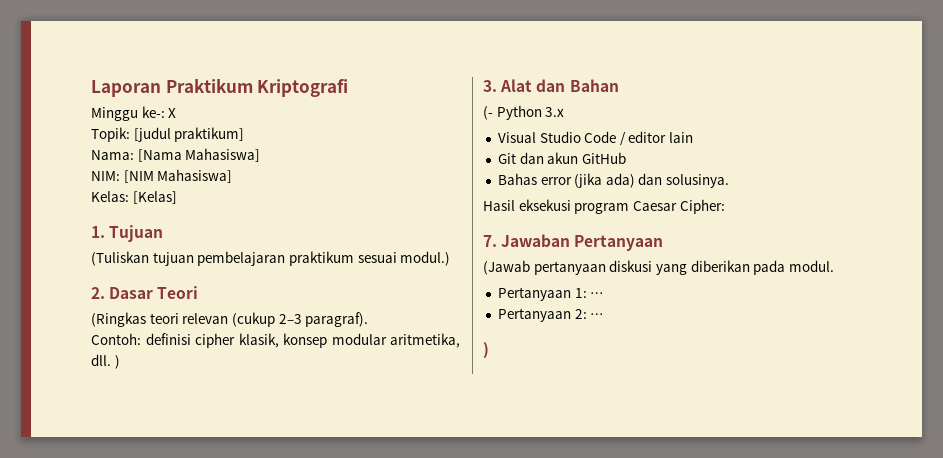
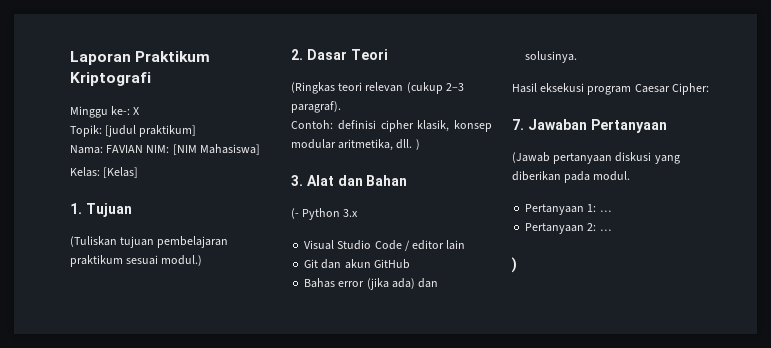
- Nama: [Nama Mahasiswa]
- NIM: [NIM Mahasiswa]
+ Nama: FAVIAN NIM: [NIM Mahasiswa]

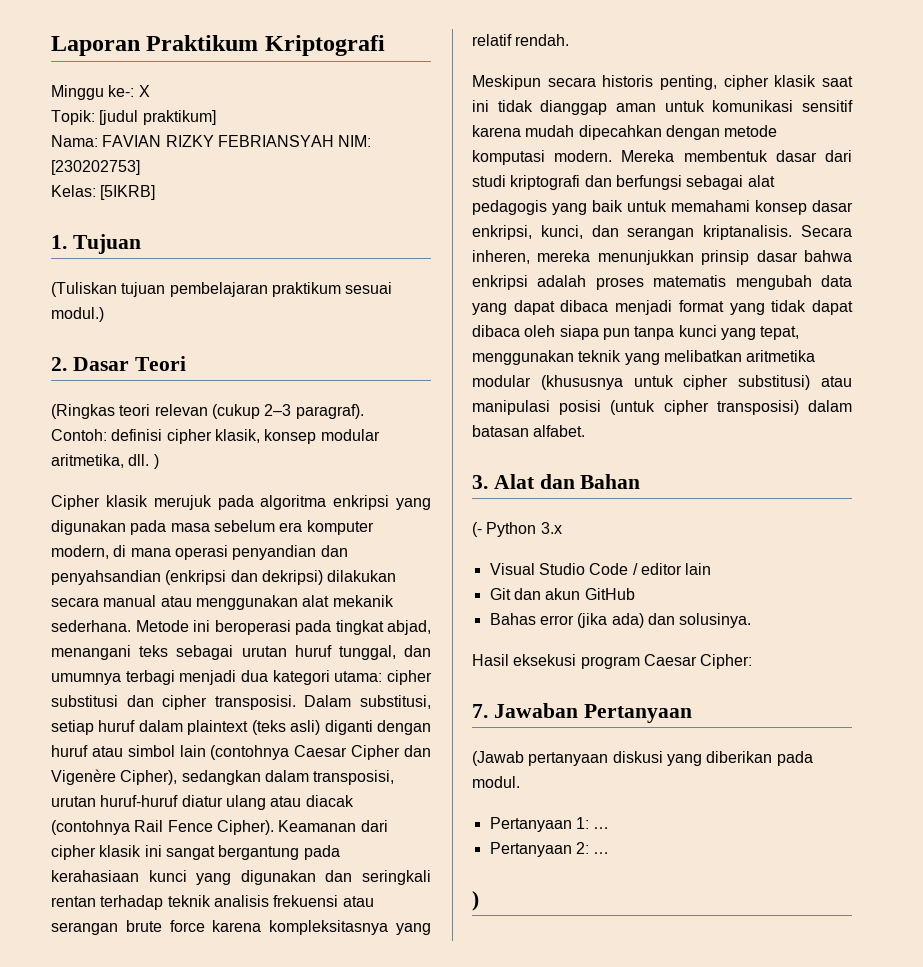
- Nama: FAVIAN NIM: [NIM Mahasiswa]
+ Nama: FAVIAN RIZKY FEBRIANSYAH NIM: [230202753]
- Kelas: [Kelas]
+ Kelas: [5IKRB]
+ Cipher klasik merujuk pada algoritma enkripsi yang digunakan pada masa sebelum era komputer modern, di mana operasi penyandian dan penyahsandian (enkripsi dan dekripsi) dilakukan secara manual atau menggunakan alat mekanik sederhana. Metode ini beroperasi pada tingkat abjad, menangani teks sebagai urutan huruf tunggal, dan umumnya terbagi menjadi dua kategori utama: cipher substitusi dan cipher transposisi. Dalam substitusi, setiap huruf dalam plaintext (teks asli) diganti dengan huruf atau simbol lain (contohnya Caesar Cipher dan Vigenère Cipher), sedangkan dalam transposisi, urutan huruf-huruf diatur ulang atau diacak (contohnya Rail Fence Cipher). Keamanan dari cipher klasik ini sangat bergantung pada kerahasiaan kunci yang digunakan dan seringkali rentan terhadap teknik analisis frekuensi atau serangan brute force karena kompleksitasnya yang relatif rendah.
+ Meskipun secara historis penting, cipher klasik saat ini tidak dianggap aman untuk komunikasi sensitif karena mudah dipecahkan dengan metode komputasi modern. Mereka membentuk dasar dari studi kriptografi dan berfungsi sebagai alat pedagogis yang baik untuk memahami konsep dasar enkripsi, kunci, dan serangan kriptanalisis. Secara inheren, mereka menunjukkan prinsip dasar bahwa enkripsi adalah proses matematis mengubah data yang dapat dibaca menjadi format yang tidak dapat dibaca oleh siapa pun tanpa kunci yang tepat, menggunakan teknik yang melibatkan aritmetika modular (khususnya untuk cipher substitusi) atau manipulasi posisi (untuk cipher transposisi) dalam batasan alfabet.

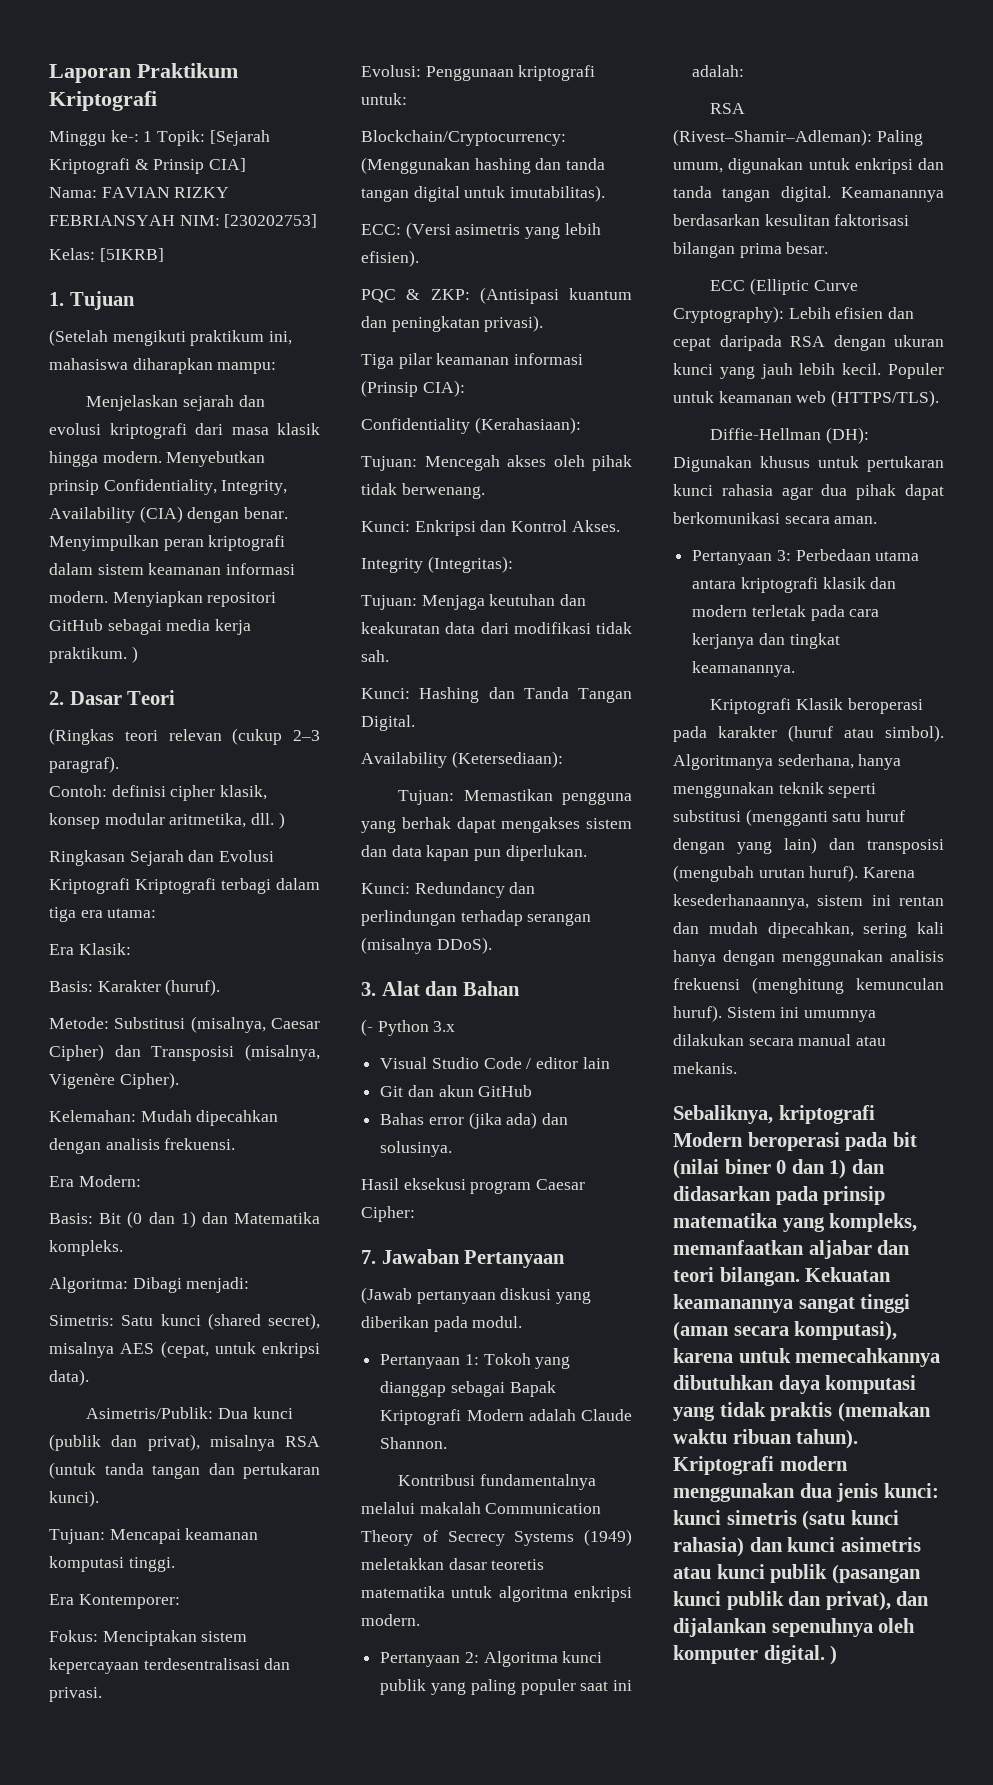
- Minggu ke-: X
- Topik: [judul praktikum]
+ Minggu ke-: 1 Topik: [Sejarah Kriptografi & Prinsip CIA]
- (Tuliskan tujuan pembelajaran praktikum sesuai modul.)
+ (Setelah mengikuti praktikum ini, mahasiswa diharapkan mampu:
+ Menjelaskan sejarah dan evolusi kriptografi dari masa klasik hingga modern. Menyebutkan prinsip Confidentiality, Integrity, Availability (CIA) dengan benar. Menyimpulkan peran kriptografi dalam sistem keamanan informasi modern. Menyiapkan repositori GitHub sebagai media kerja praktikum. )
- Cipher klasik merujuk pada algoritma enkripsi yang digunakan pada masa sebelum era komputer modern, di mana operasi penyandian dan penyahsandian (enkripsi dan dekripsi) dilakukan secara manual atau menggunakan alat mekanik sederhana. Metode ini beroperasi pada tingkat abjad, menangani teks sebagai urutan huruf tunggal, dan umumnya terbagi menjadi dua kategori utama: cipher substitusi dan cipher transposisi. Dalam substitusi, setiap huruf dalam plaintext (teks asli) diganti dengan huruf atau simbol lain (contohnya Caesar Cipher dan Vigenère Cipher), sedangkan dalam transposisi, urutan huruf-huruf diatur ulang atau diacak (contohnya Rail Fence Cipher). Keamanan dari cipher klasik ini sangat bergantung pada kerahasiaan kunci yang digunakan dan seringkali rentan terhadap teknik analisis frekuensi atau serangan brute force karena kompleksitasnya yang relatif rendah.
- Meskipun secara historis penting, cipher klasik saat ini tidak dianggap aman untuk komunikasi sensitif karena mudah dipecahkan dengan metode komputasi modern. Mereka membentuk dasar dari studi kriptografi dan berfungsi sebagai alat pedagogis yang baik untuk memahami konsep dasar enkripsi, kunci, dan serangan kriptanalisis. Secara inheren, mereka menunjukkan prinsip dasar bahwa enkripsi adalah proses matematis mengubah data yang dapat dibaca menjadi format yang tidak dapat dibaca oleh siapa pun tanpa kunci yang tepat, menggunakan teknik yang melibatkan aritmetika modular (khususnya untuk cipher substitusi) atau manipulasi posisi (untuk cipher transposisi) dalam batasan alfabet.
+ Ringkasan Sejarah dan Evolusi Kriptografi Kriptografi terbagi dalam tiga era utama:
+ Era Klasik:
+ Basis: Karakter (huruf).
+ Metode: Substitusi (misalnya, Caesar Cipher) dan Transposisi (misalnya, Vigenère Cipher).
+ Kelemahan: Mudah dipecahkan dengan analisis frekuensi.
+ Era Modern:
+ Basis: Bit (0 dan 1) dan Matematika kompleks.
+ Algoritma: Dibagi menjadi:
+ Simetris: Satu kunci (shared secret), misalnya AES (cepat, untuk enkripsi data).
+ Asimetris/Publik: Dua kunci (publik dan privat), misalnya RSA (untuk tanda tangan dan pertukaran kunci).
+ Tujuan: Mencapai keamanan komputasi tinggi.
+ Era Kontemporer:
+ Fokus: Menciptakan sistem kepercayaan terdesentralisasi dan privasi.
+ Evolusi: Penggunaan kriptografi untuk:
+ Blockchain/Cryptocurrency: (Menggunakan hashing dan tanda tangan digital untuk imutabilitas).
+ ECC: (Versi asimetris yang lebih efisien).
+ PQC & ZKP: (Antisipasi kuantum dan peningkatan privasi).
+ Tiga pilar keamanan informasi (Prinsip CIA):
+ Confidentiality (Kerahasiaan):
+ Tujuan: Mencegah akses oleh pihak tidak berwenang.
+ Kunci: Enkripsi dan Kontrol Akses.
+ Integrity (Integritas):
+ Tujuan: Menjaga keutuhan dan keakuratan data dari modifikasi tidak sah.
+ Kunci: Hashing dan Tanda Tangan Digital.
+ Availability (Ketersediaan):
+ Tujuan: Memastikan pengguna yang berhak dapat mengakses sistem dan data kapan pun diperlukan.
+ Kunci: Redundancy dan perlindungan terhadap serangan (misalnya DDoS).
- Pertanyaan 1: …
- Pertanyaan 2: …
- )
+ Pertanyaan 1: Tokoh yang dianggap sebagai Bapak Kriptografi Modern adalah Claude Shannon.
+ Kontribusi fundamentalnya melalui makalah Communication Theory of Secrecy Systems (1949) meletakkan dasar teoretis matematika untuk algoritma enkripsi modern.
+ Pertanyaan 2: Algoritma kunci publik yang paling populer saat ini adalah:
+ RSA (Rivest–Shamir–Adleman): Paling umum, digunakan untuk enkripsi dan tanda tangan digital. Keamanannya berdasarkan kesulitan faktorisasi bilangan prima besar.
+ ECC (Elliptic Curve Cryptography): Lebih efisien dan cepat daripada RSA dengan ukuran kunci yang jauh lebih kecil. Populer untuk keamanan web (HTTPS/TLS).
+ Diffie-Hellman (DH): Digunakan khusus untuk pertukaran kunci rahasia agar dua pihak dapat berkomunikasi secara aman.
+ Pertanyaan 3: Perbedaan utama antara kriptografi klasik dan modern terletak pada cara kerjanya dan tingkat keamanannya.
+ Kriptografi Klasik beroperasi pada karakter (huruf atau simbol). Algoritmanya sederhana, hanya menggunakan teknik seperti substitusi (mengganti satu huruf dengan yang lain) dan transposisi (mengubah urutan huruf). Karena kesederhanaannya, sistem ini rentan dan mudah dipecahkan, sering kali hanya dengan menggunakan analisis frekuensi (menghitung kemunculan huruf). Sistem ini umumnya dilakukan secara manual atau mekanis.
+ Sebaliknya, kriptografi Modern beroperasi pada bit (nilai biner 0 dan 1) dan didasarkan pada prinsip matematika yang kompleks, memanfaatkan aljabar dan teori bilangan. Kekuatan keamanannya sangat tinggi (aman secara komputasi), karena untuk memecahkannya dibutuhkan daya komputasi yang tidak praktis (memakan waktu ribuan tahun). Kriptografi modern menggunakan dua jenis kunci: kunci simetris (satu kunci rahasia) dan kunci asimetris atau kunci publik (pasangan kunci publik dan privat), dan dijalankan sepenuhnya oleh komputer digital. )

